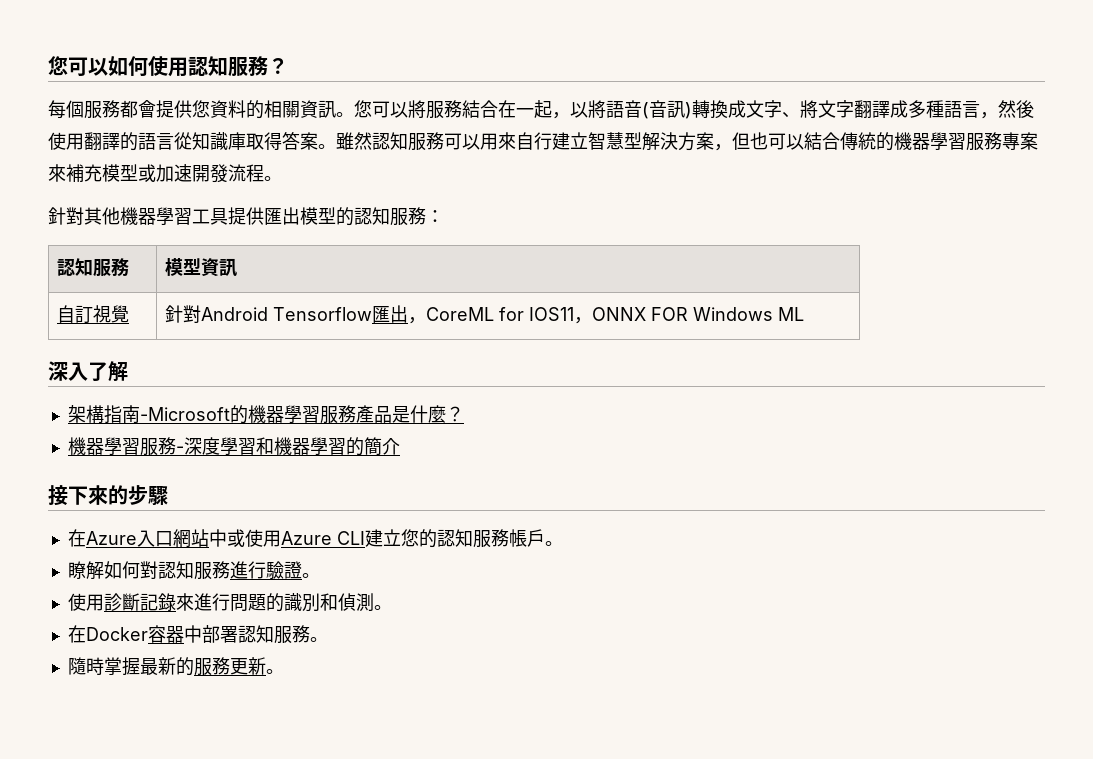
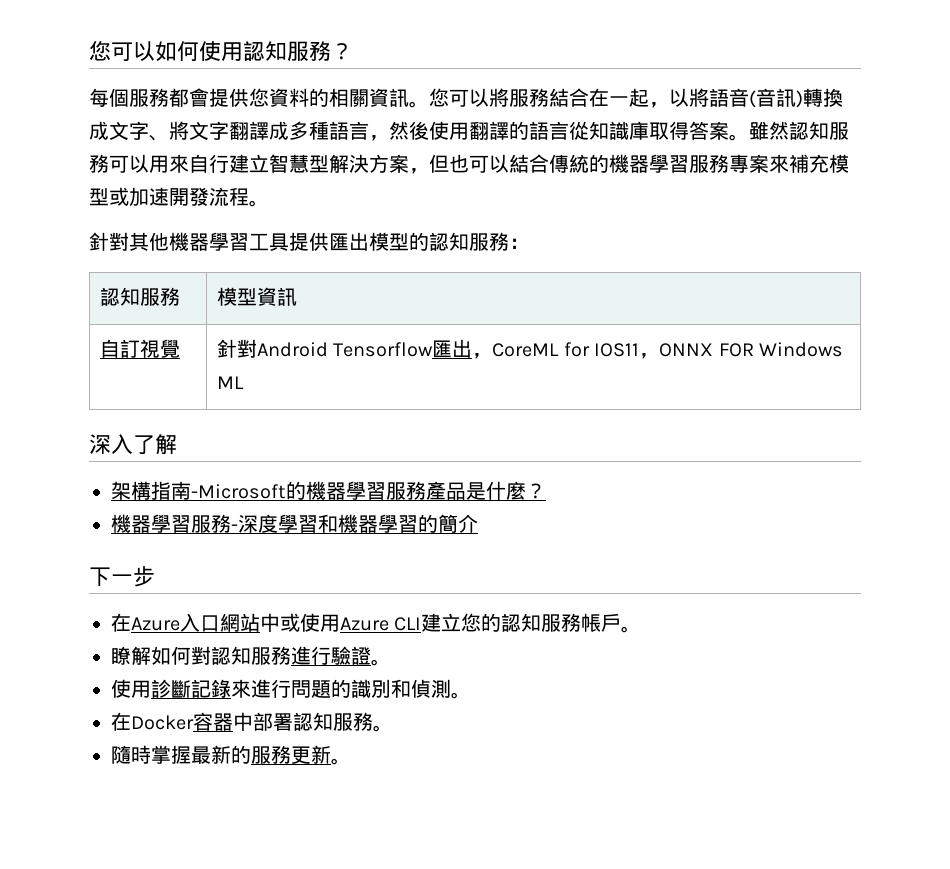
- 接下來的步驟
+ 下一步

